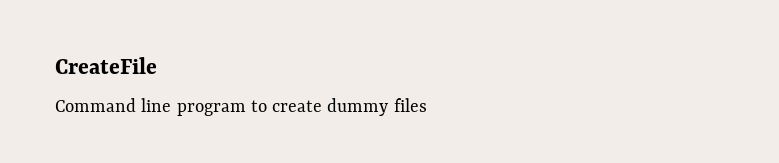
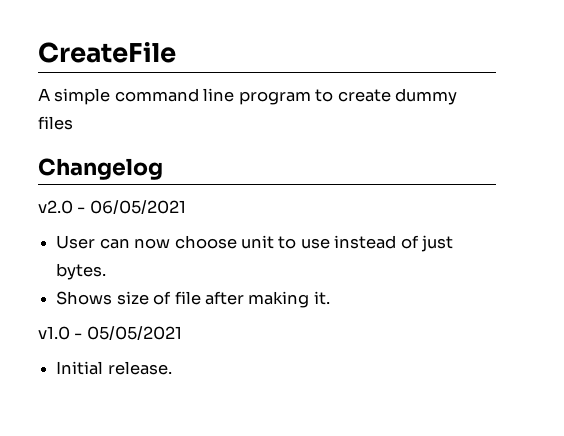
- Command line program to create dummy files
+ A simple command line program to create dummy files
+ Changelog
+ v2.0 - 06/05/2021
+ User can now choose unit to use instead of just bytes.
+ Shows size of file after making it.
+ v1.0 - 05/05/2021
+ Initial release.

